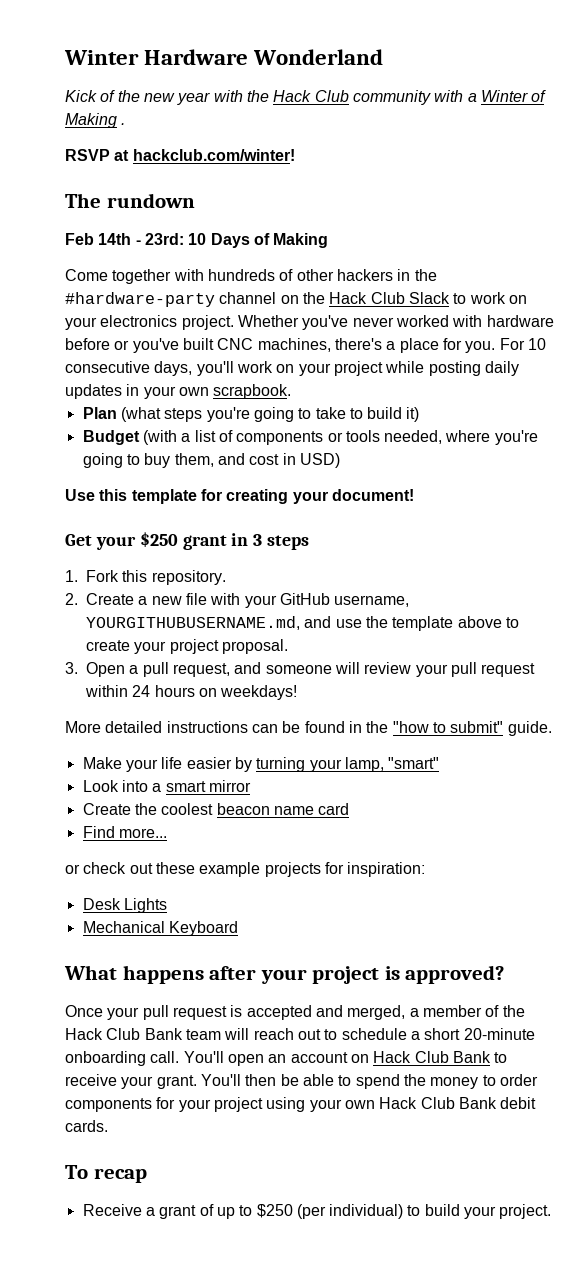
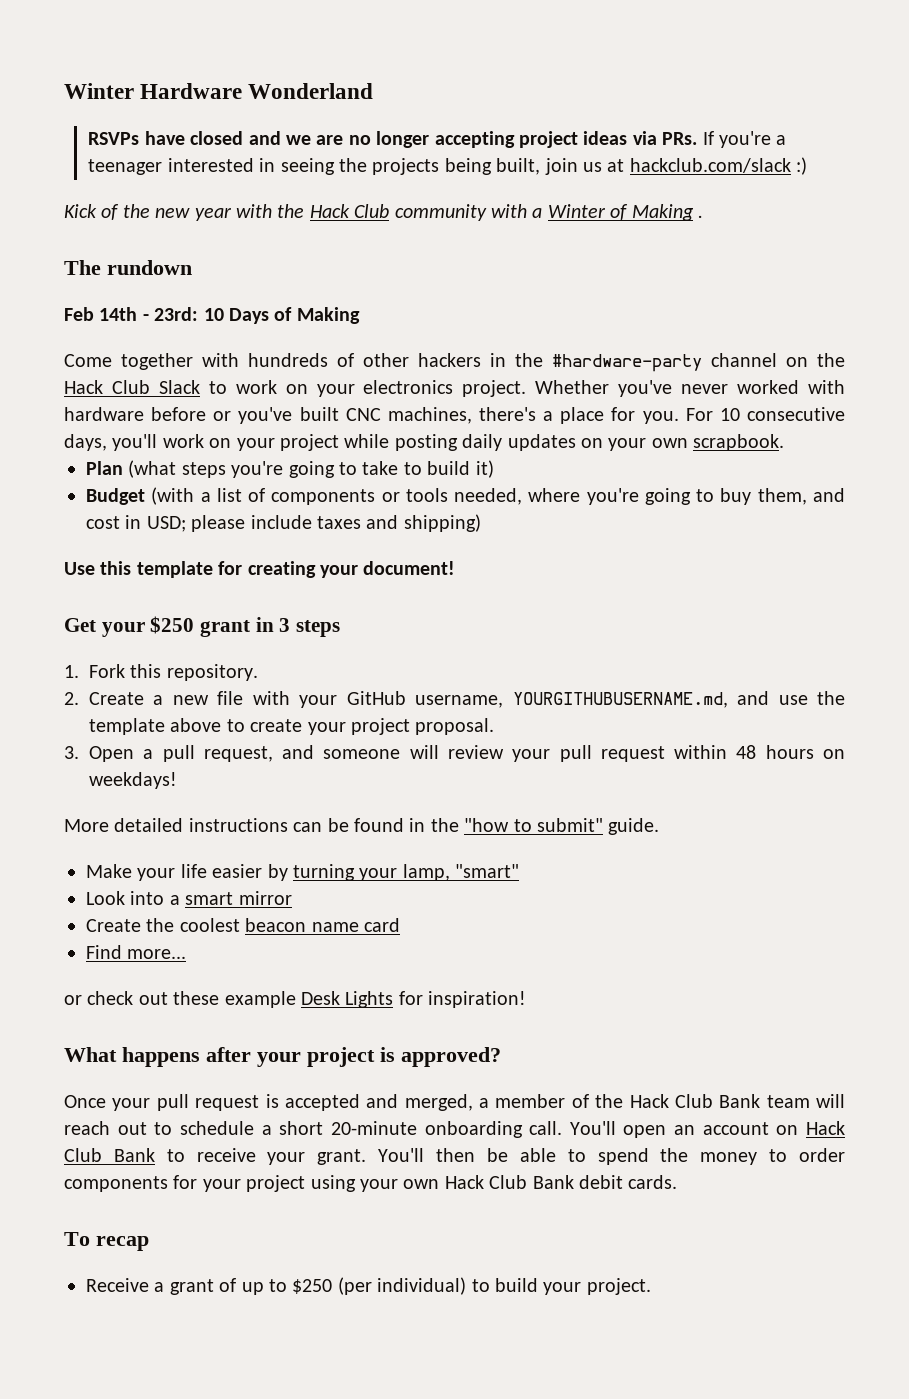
+ RSVPs have closed and we are no longer accepting project ideas via PRs. If you're a teenager interested in seeing the projects being built, join us at hackclub.com/slack :)
- RSVP at hackclub.com/winter!
- For 10 consecutive days, you'll work on your project while posting daily updates in your own scrapbook.
+ For 10 consecutive days, you'll work on your project while posting daily updates on your own scrapbook.
- Budget (with a list of components or tools needed, where you're going to buy them, and cost in USD)
+ Budget (with a list of components or tools needed, where you're going to buy them, and cost in USD; please include taxes and shipping)
- 3. Open a pull request, and someone will review your pull request within 24 hours on weekdays!
+ 3. Open a pull request, and someone will review your pull request within 48 hours on weekdays!
- or check out these example projects for inspiration:
- Desk Lights
- Mechanical Keyboard
+ or check out these example Desk Lights for inspiration!

